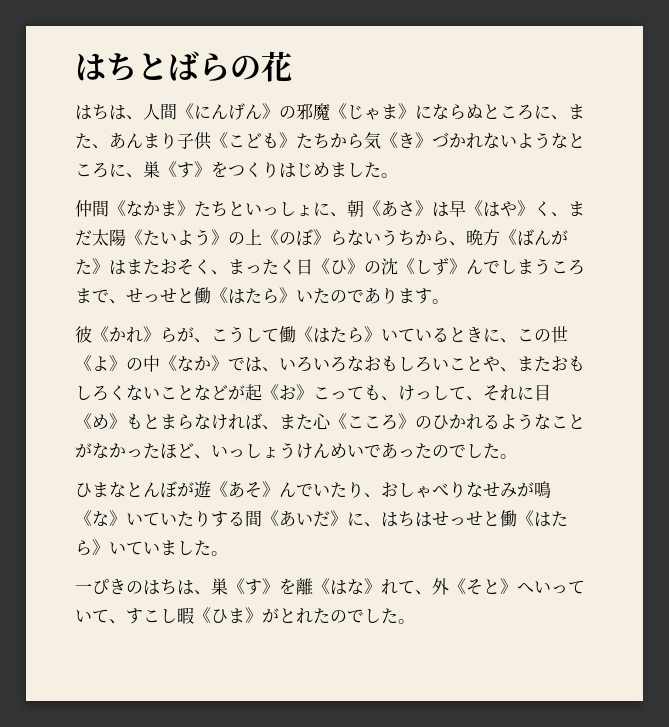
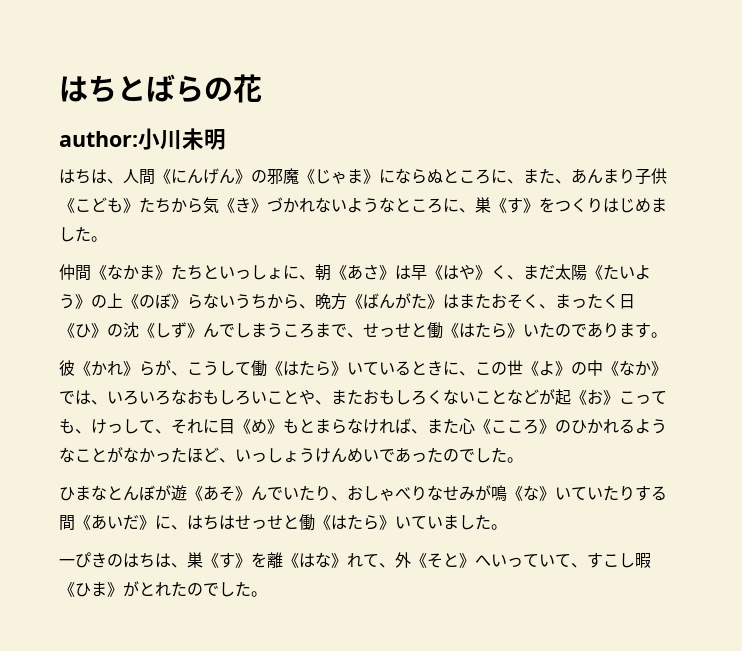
+ author:小川未明

